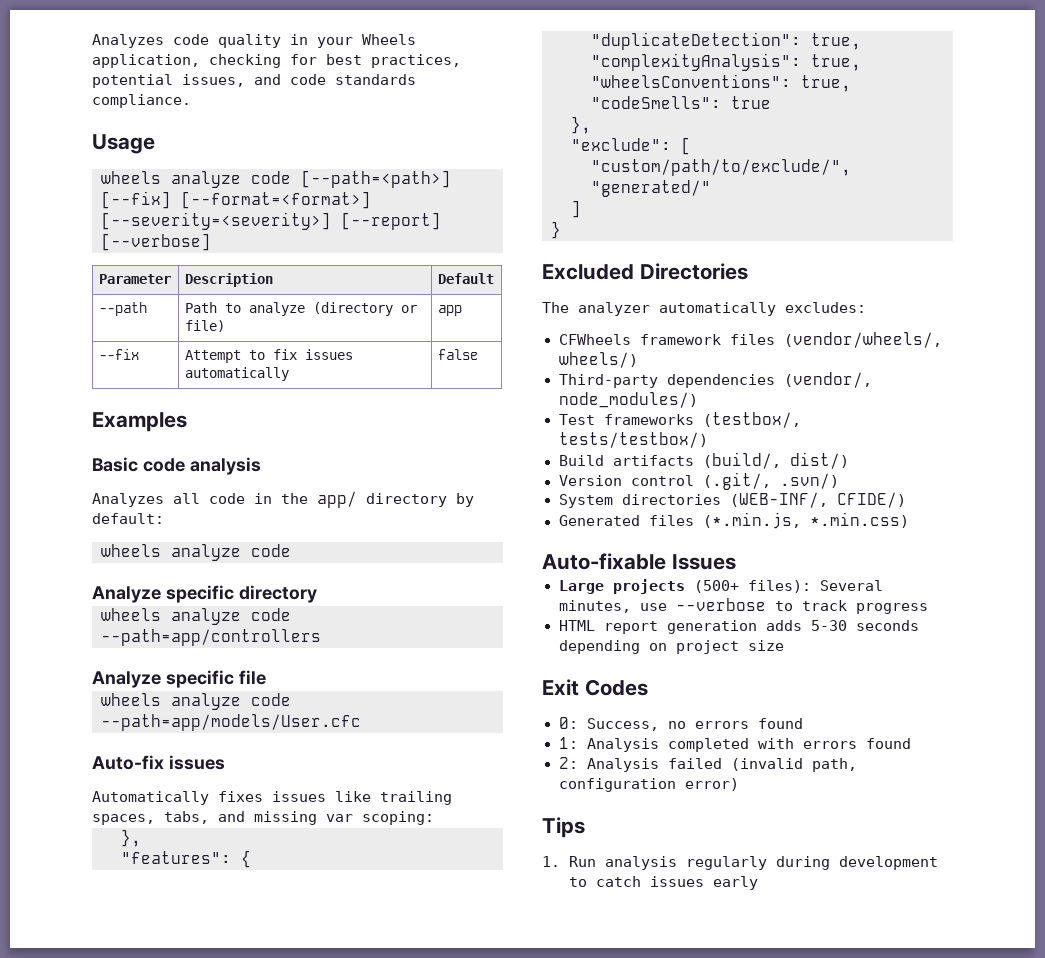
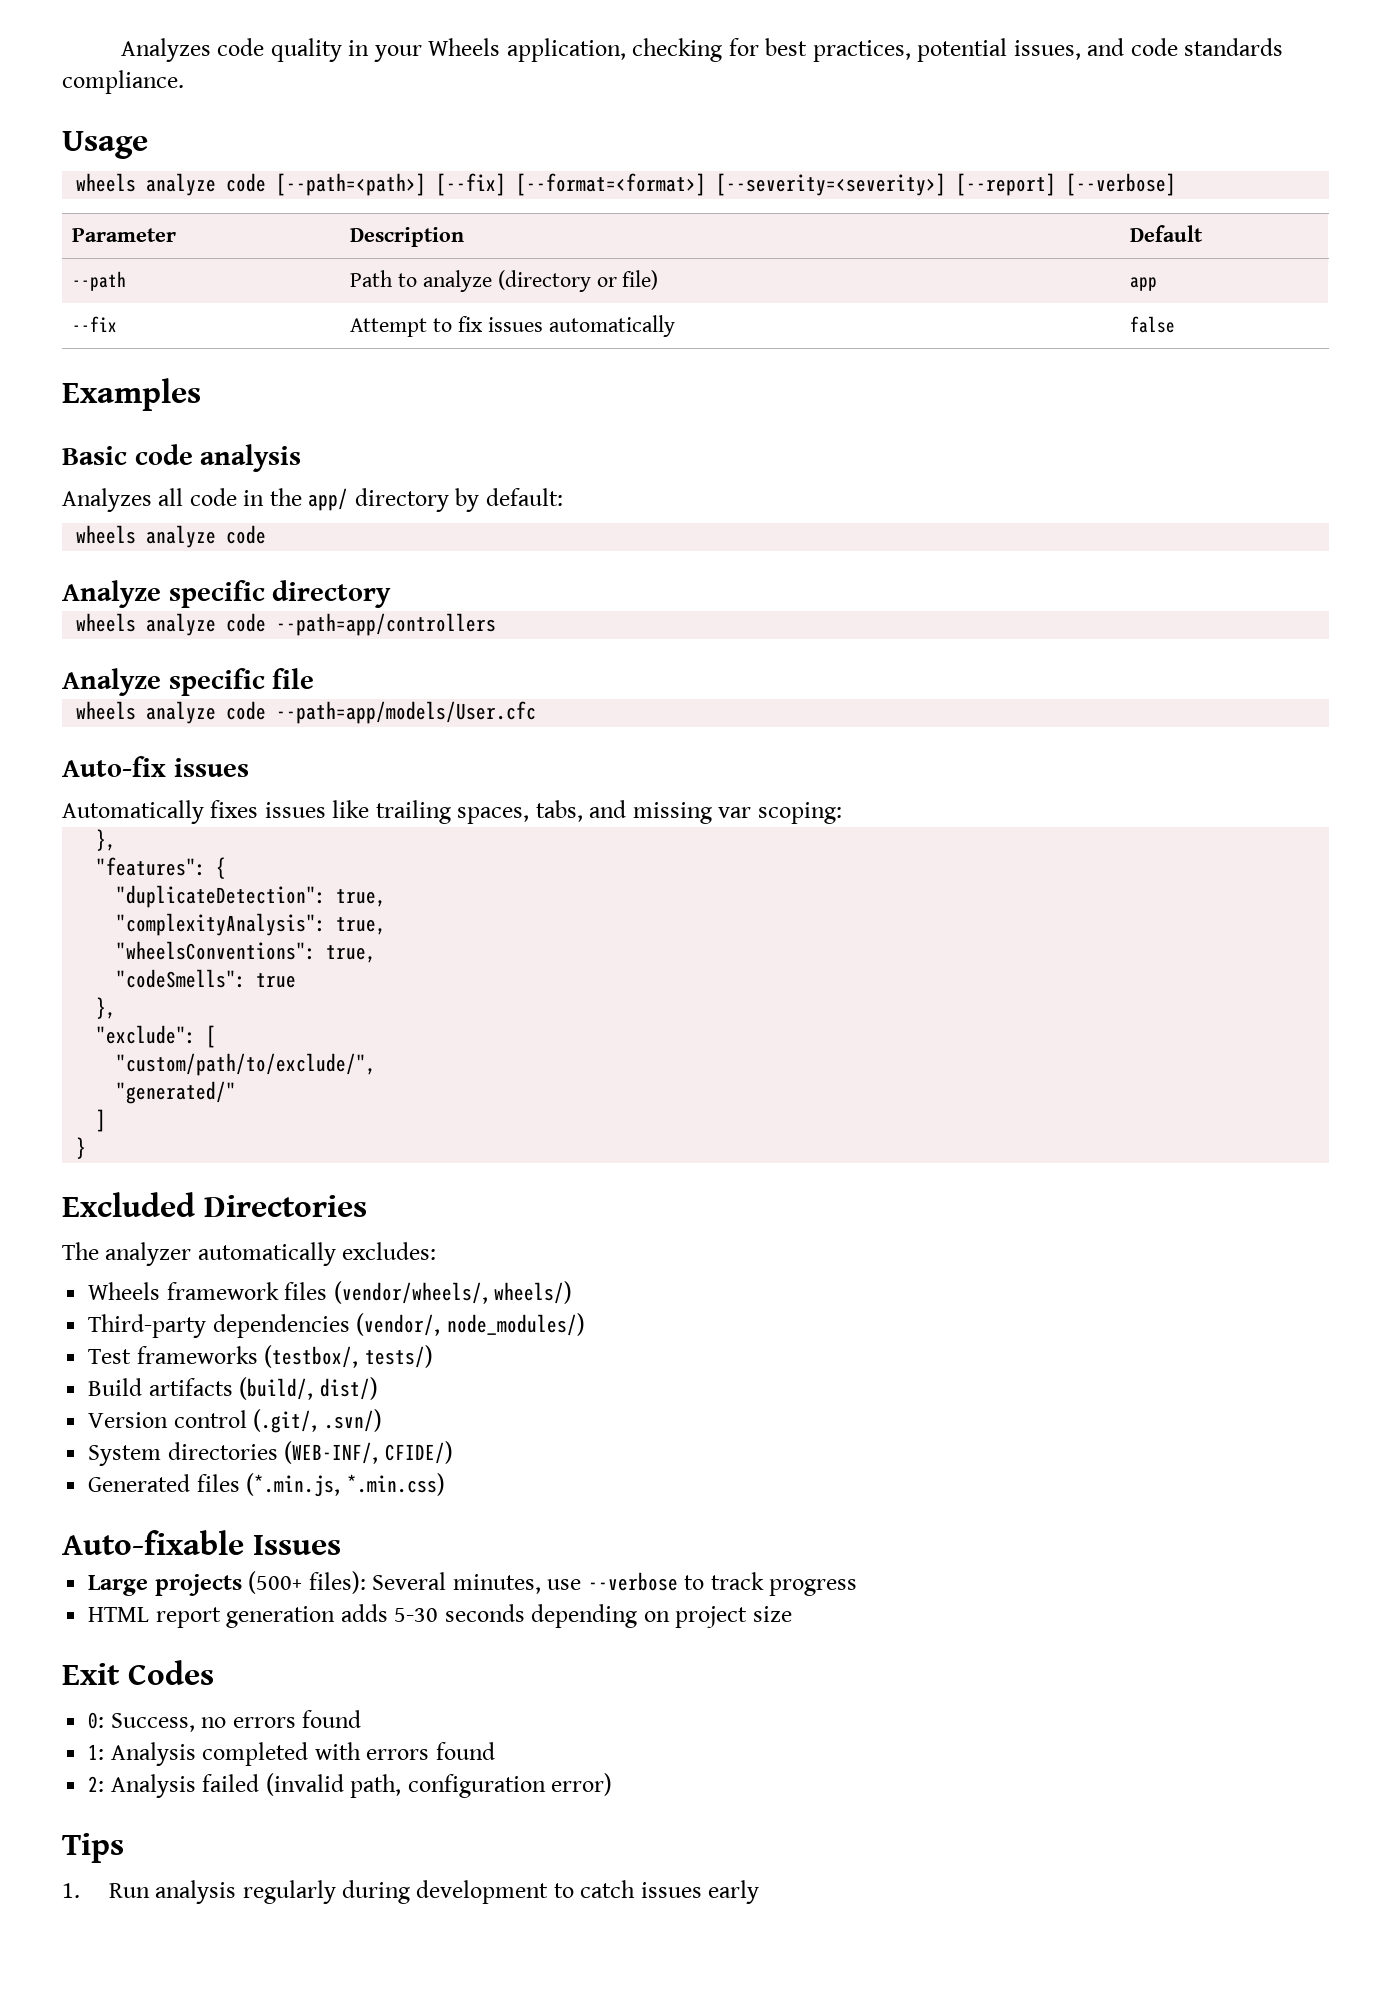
- CFWheels framework files (vendor/wheels/, wheels/)
+ Wheels framework files (vendor/wheels/, wheels/)
- Test frameworks (testbox/, tests/testbox/)
+ Test frameworks (testbox/, tests/)

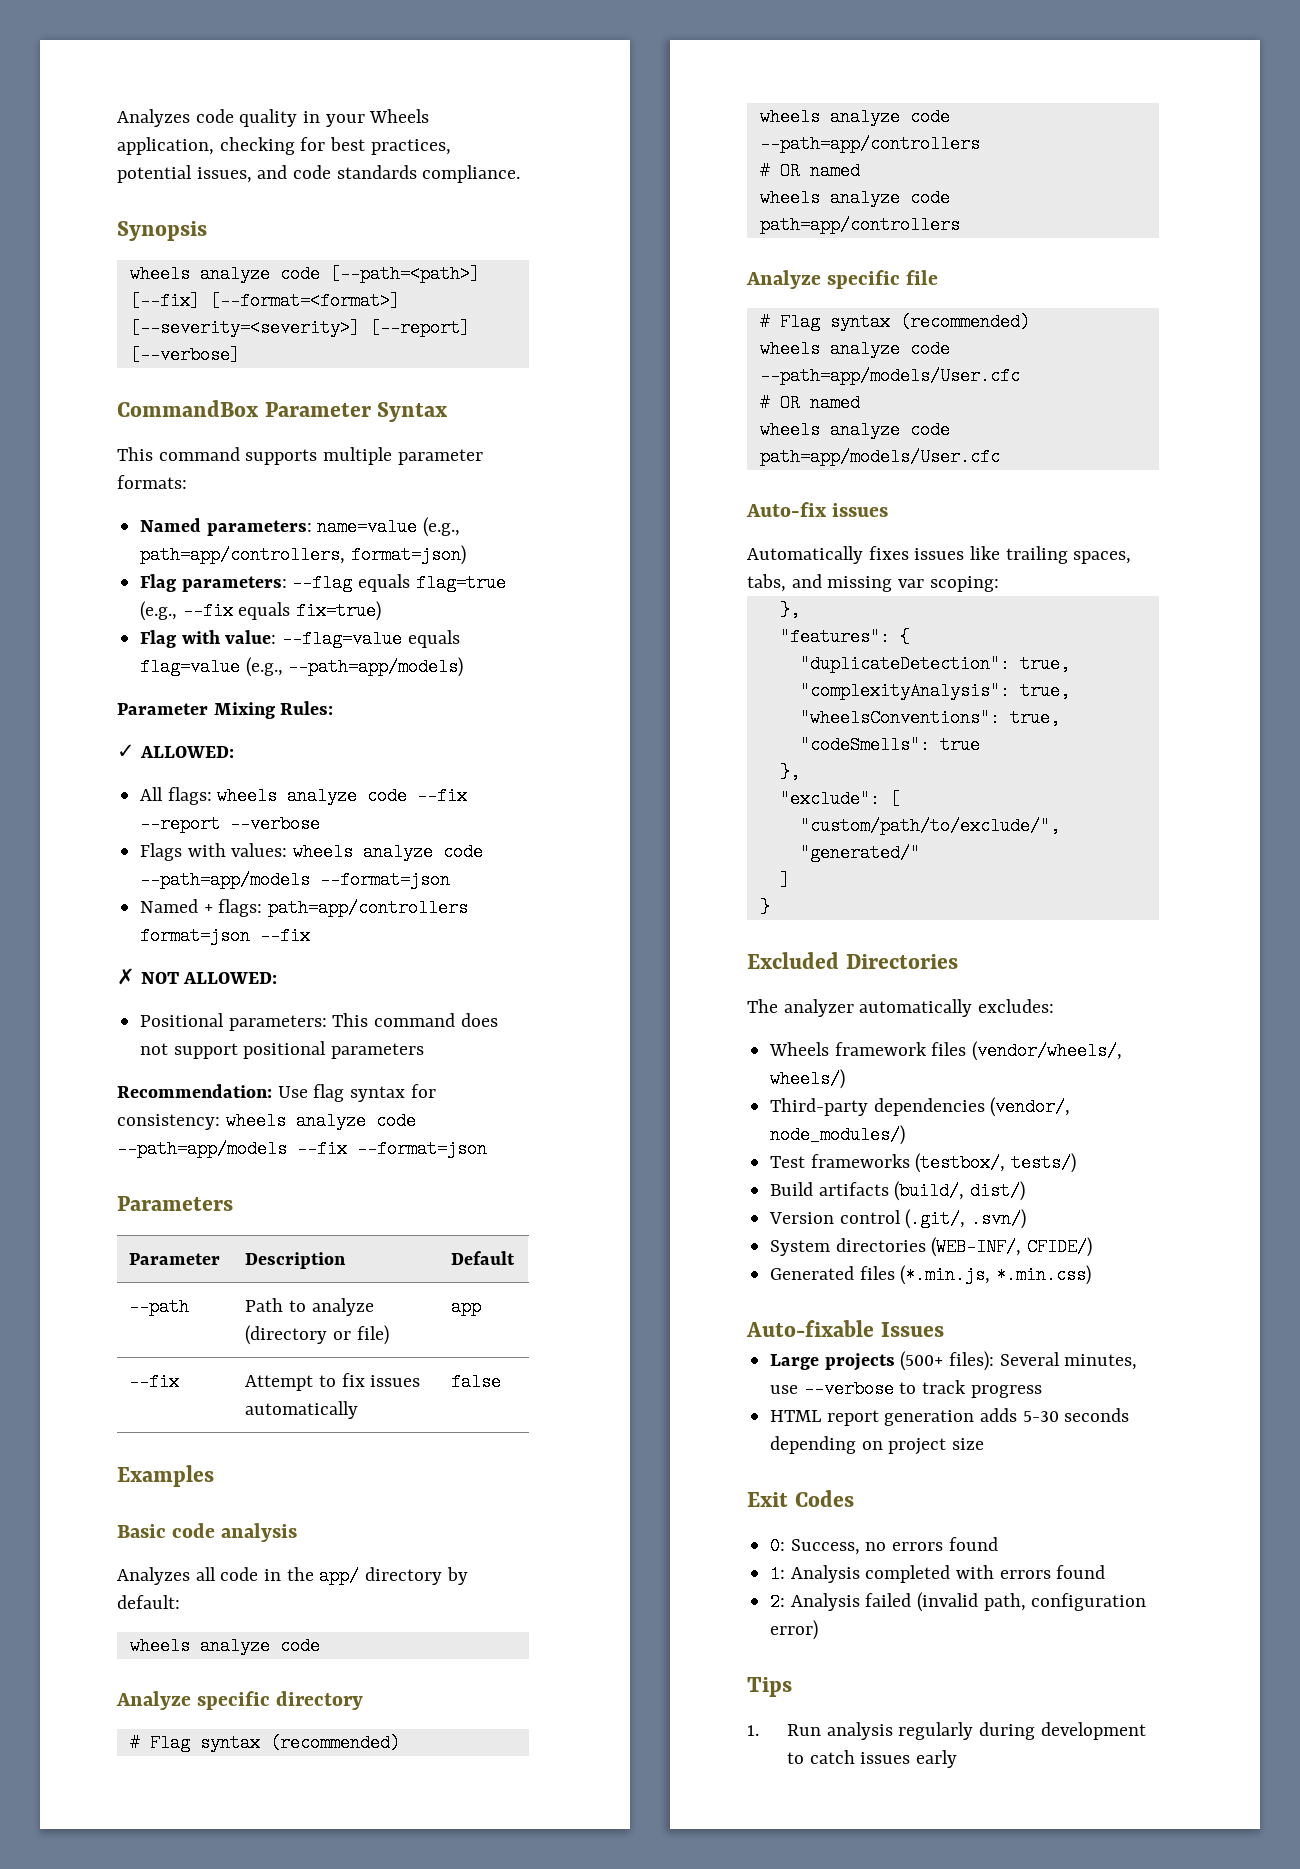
- Usage
+ Synopsis
+ CommandBox Parameter Syntax
+ This command supports multiple parameter formats:
+ Named parameters: name=value (e.g., path=app/controllers, format=json)
+ Flag parameters: --flag equals flag=true (e.g., --fix equals fix=true)
+ Flag with value: --flag=value equals flag=value (e.g., --path=app/models)
+ Parameter Mixing Rules:
+ ✓ ALLOWED:
+ All flags: wheels analyze code --fix --report --verbose
+ Flags with values: wheels analyze code --path=app/models --format=json
+ Named + flags: path=app/controllers format=json --fix
+ ✗ NOT ALLOWED:
+ Positional parameters: This command does not support positional parameters
+ Recommendation: Use flag syntax for consistency: wheels analyze code --path=app/models --fix --format=json
+ Parameters
  Analyze specific directory
+ # Flag syntax (recommended)
  wheels analyze code --path=app/controllers
+ # OR named
+ wheels analyze code path=app/controllers
  Analyze specific file
+ # Flag syntax (recommended)
  wheels analyze code --path=app/models/User.cfc
+ # OR named
+ wheels analyze code path=app/models/User.cfc

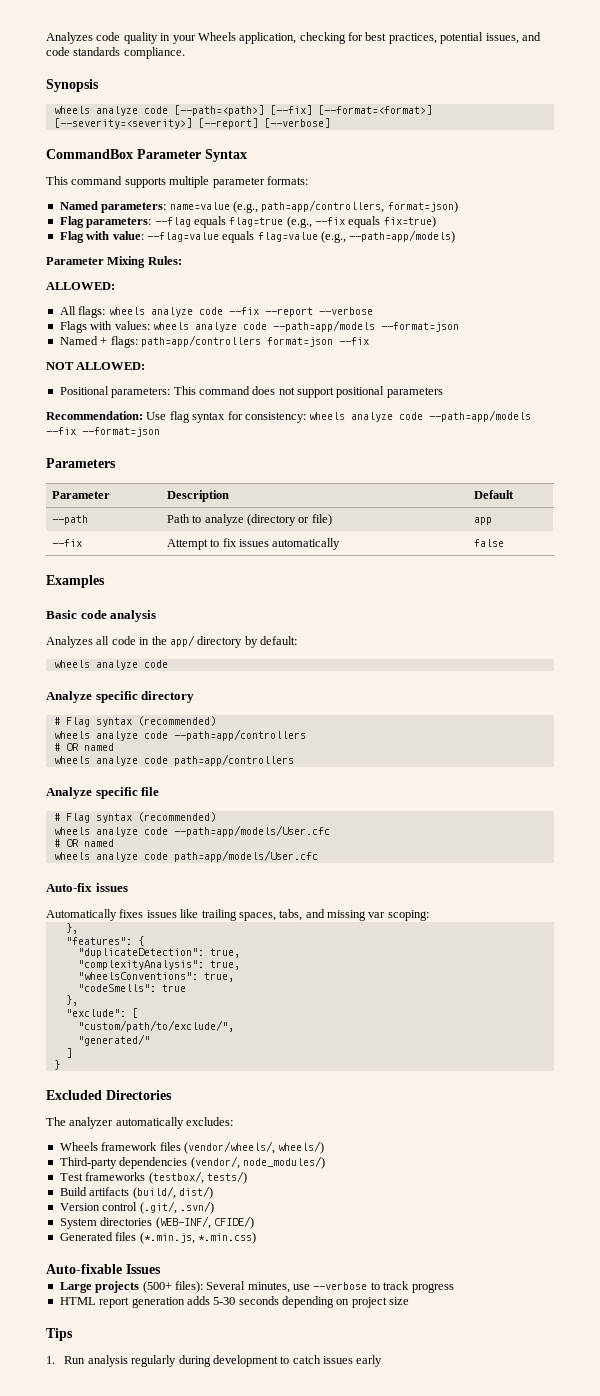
  Parameter Mixing Rules:
- ✓ ALLOWED:
+ ALLOWED:
- ✗ NOT ALLOWED:
+ NOT ALLOWED:
- Exit Codes
- 0: Success, no errors found
- 1: Analysis completed with errors found
- 2: Analysis failed (invalid path, configuration error)

